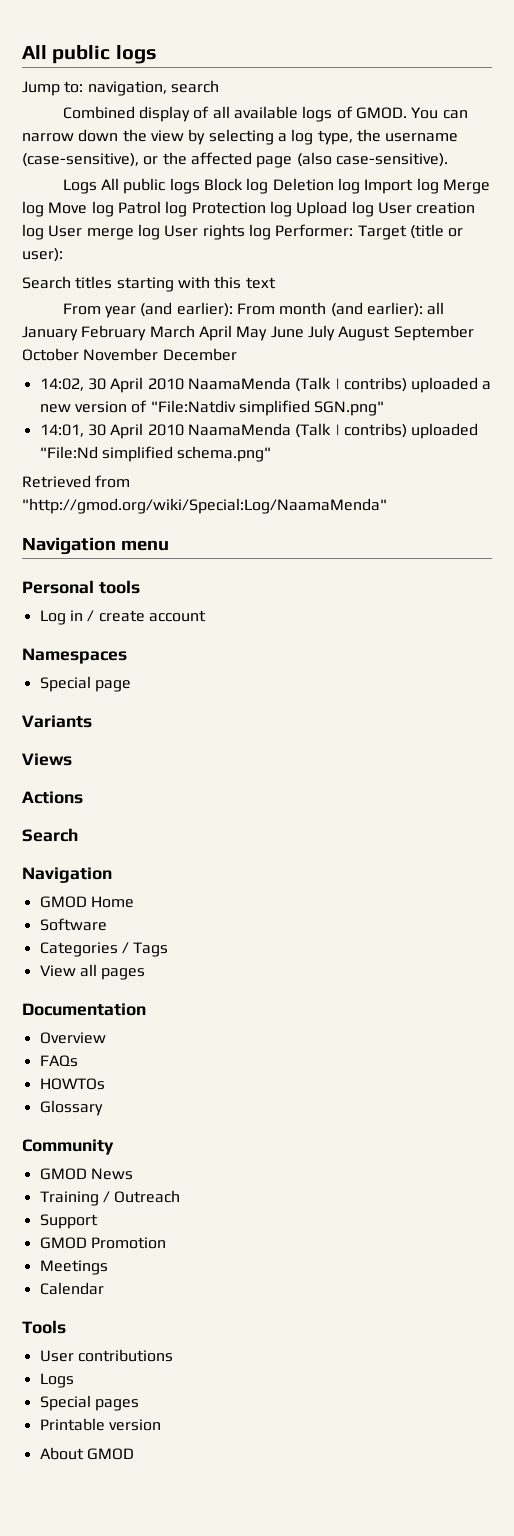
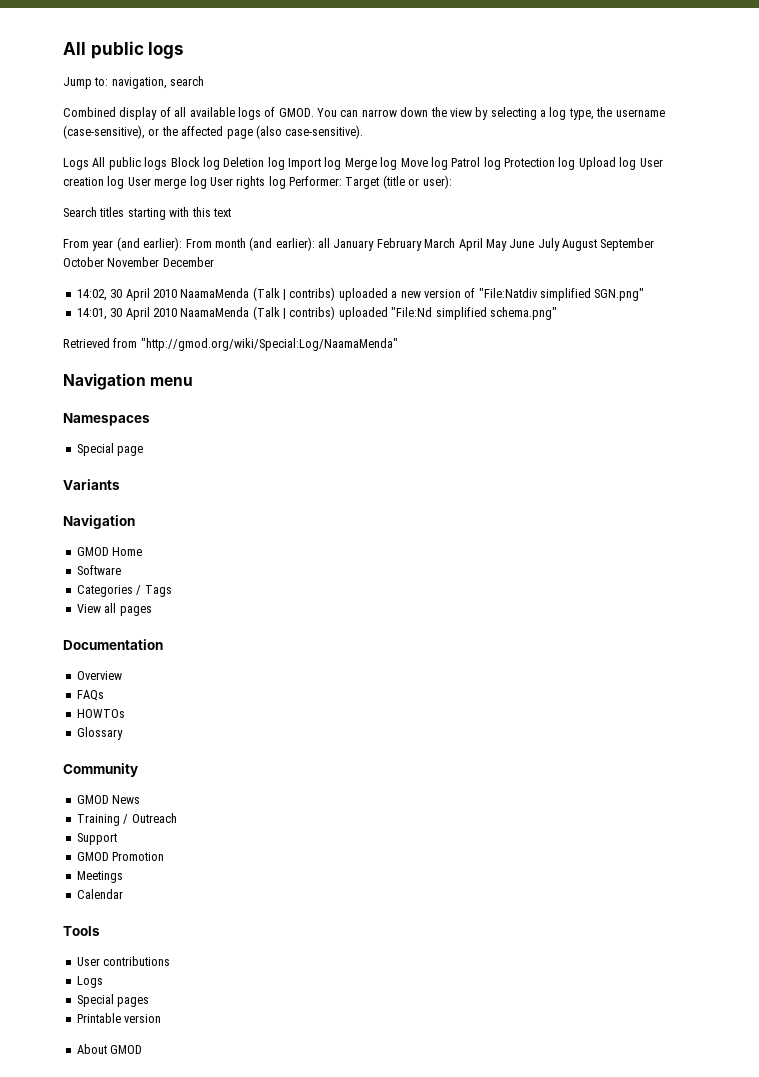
- Personal tools
- Log in / create account
- Views
- Actions
- Search

